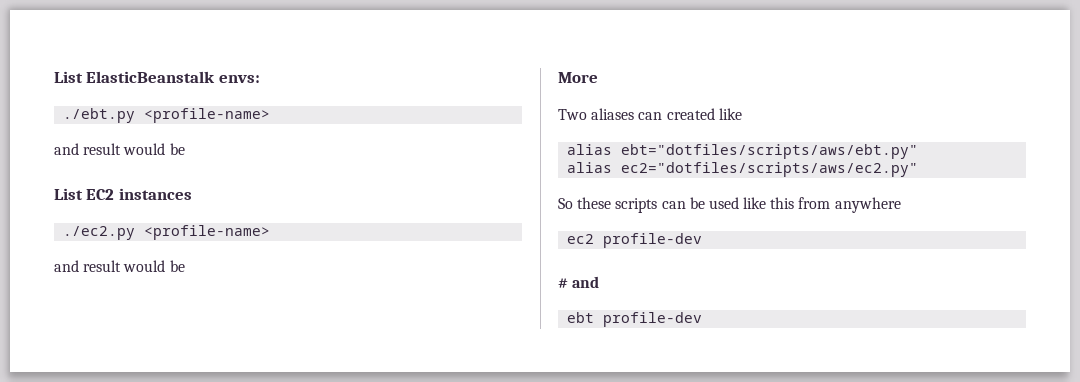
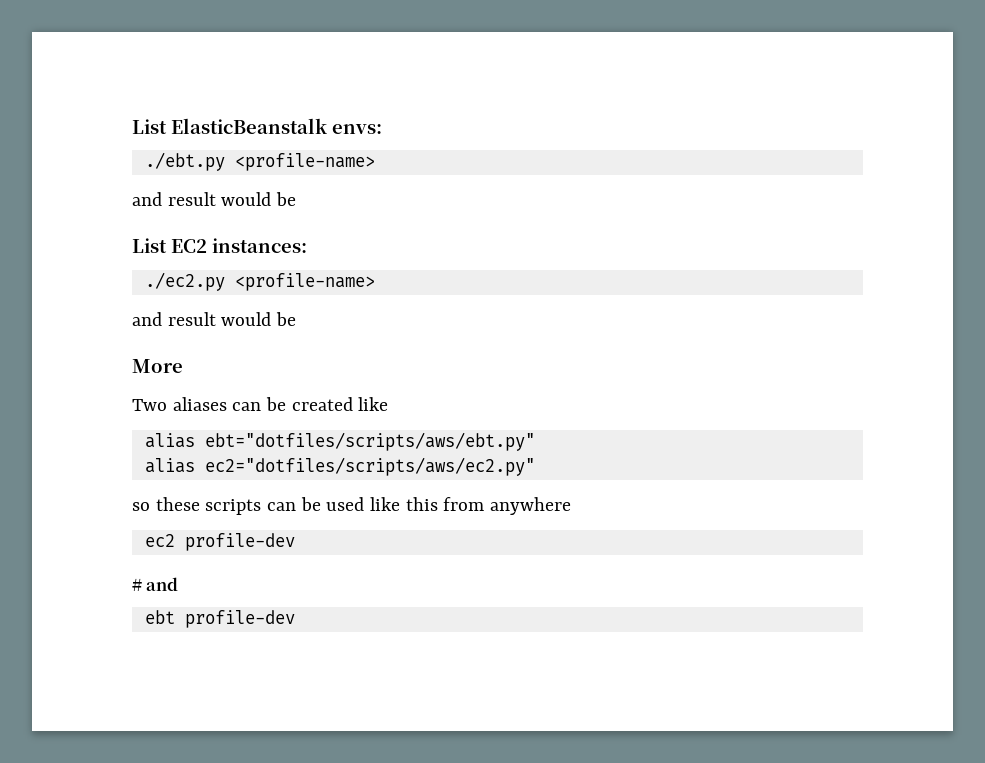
- List EC2 instances
+ List EC2 instances:
- Two aliases can created like
+ Two aliases can be created like
- So these scripts can be used like this from anywhere
+ so these scripts can be used like this from anywhere

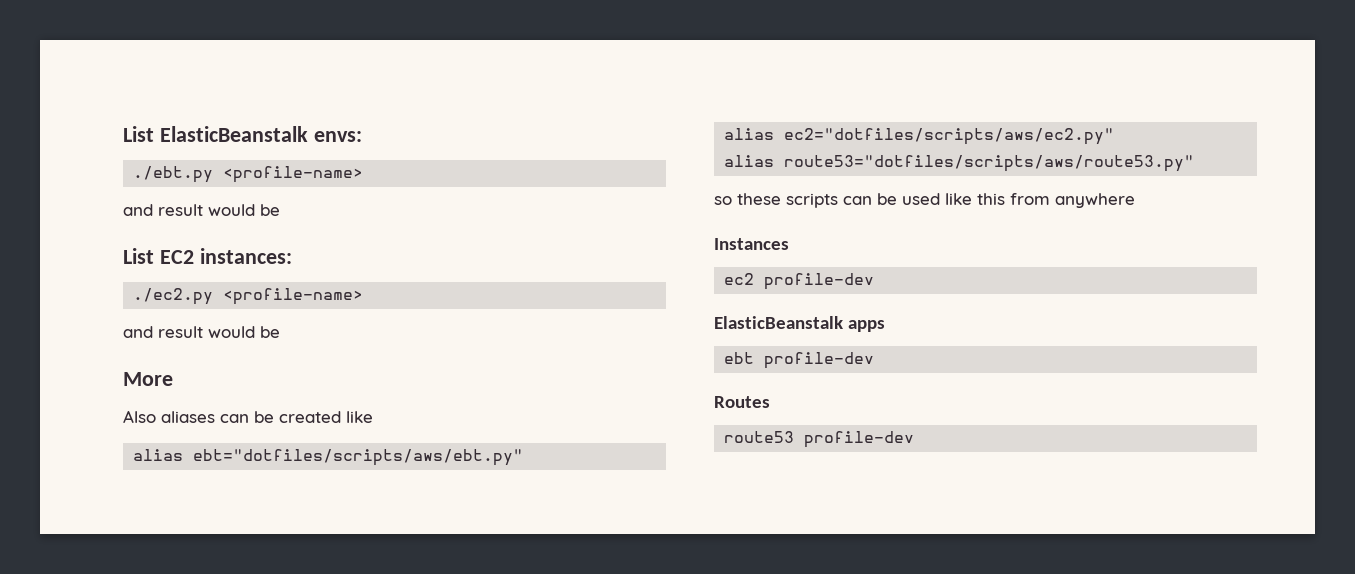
- Two aliases can be created like
+ Also aliases can be created like
+ alias route53="dotfiles/scripts/aws/route53.py"
+ Instances
- # and
+ ElasticBeanstalk apps
+ Routes
+ route53 profile-dev

